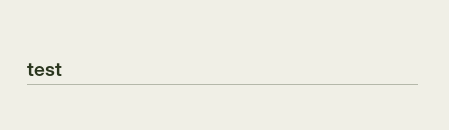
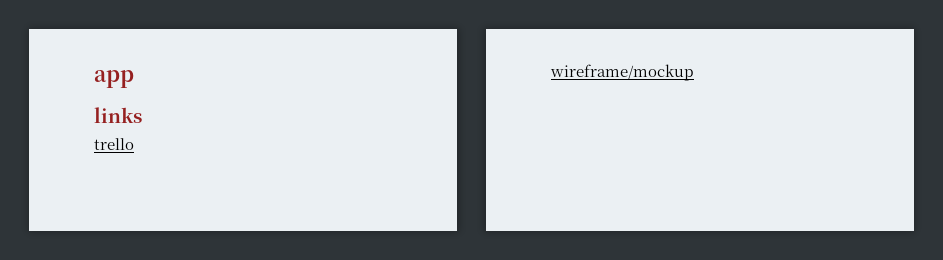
- test
+ app
+ links
+ trello
+ wireframe/mockup

